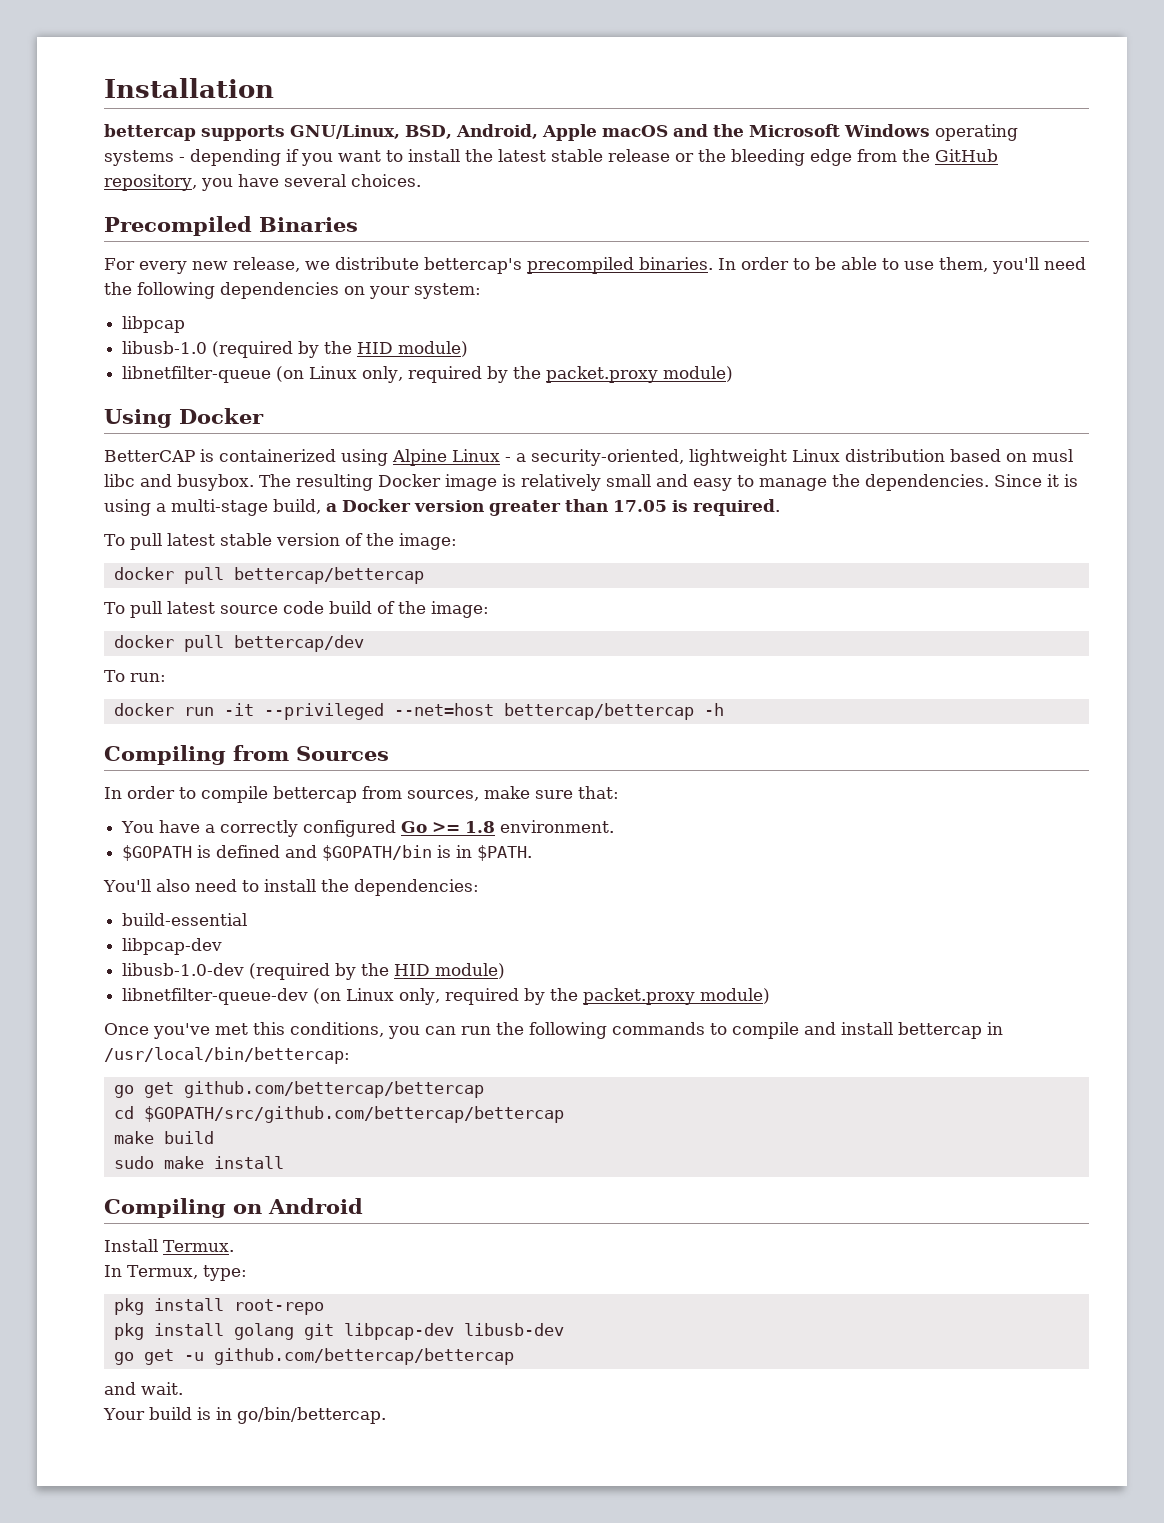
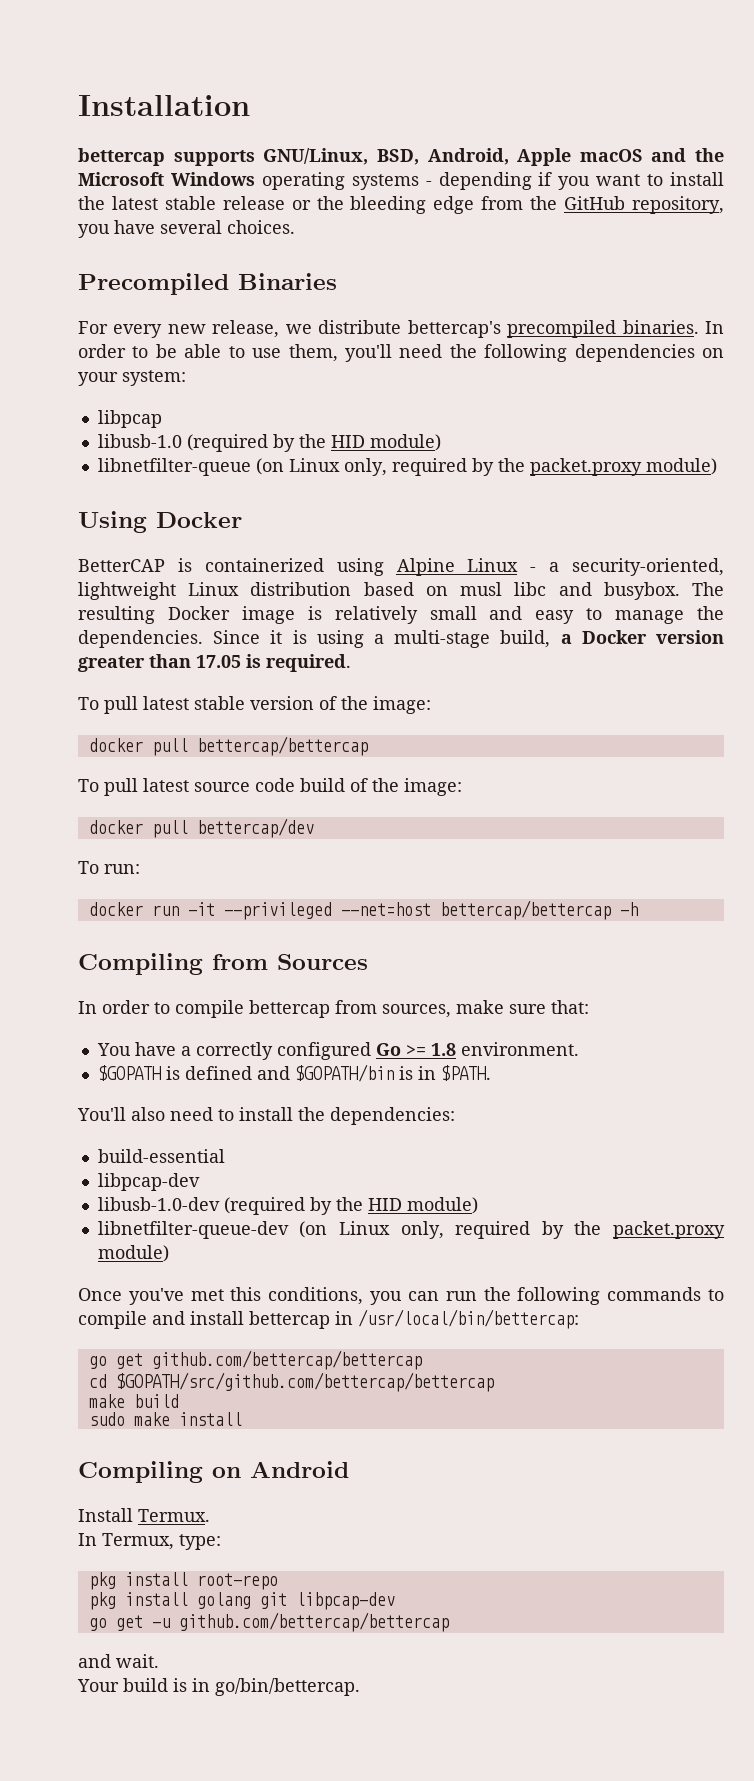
- pkg install golang git libpcap-dev libusb-dev
+ pkg install golang git libpcap-dev

